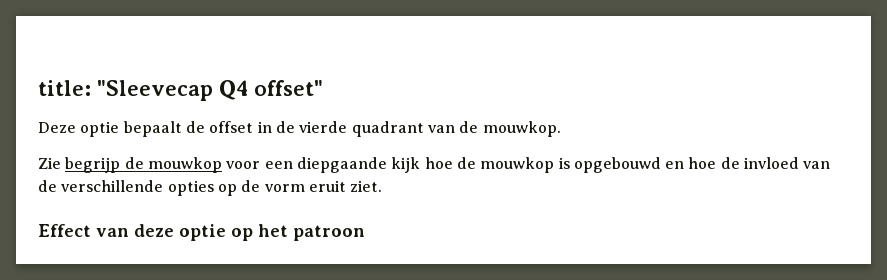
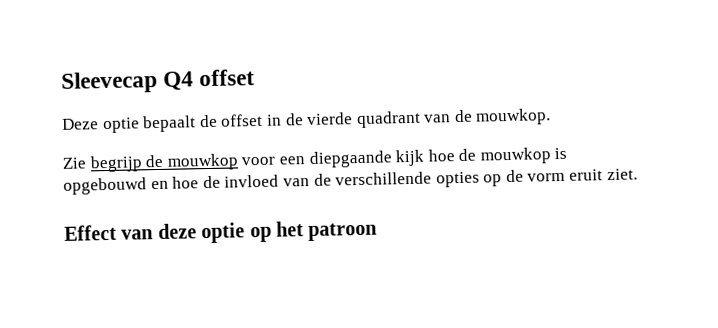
- title: "Sleevecap Q4 offset"
+ Sleevecap Q4 offset

